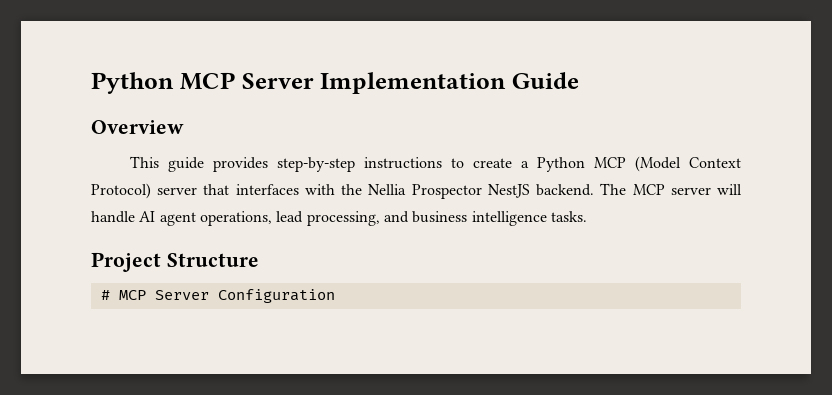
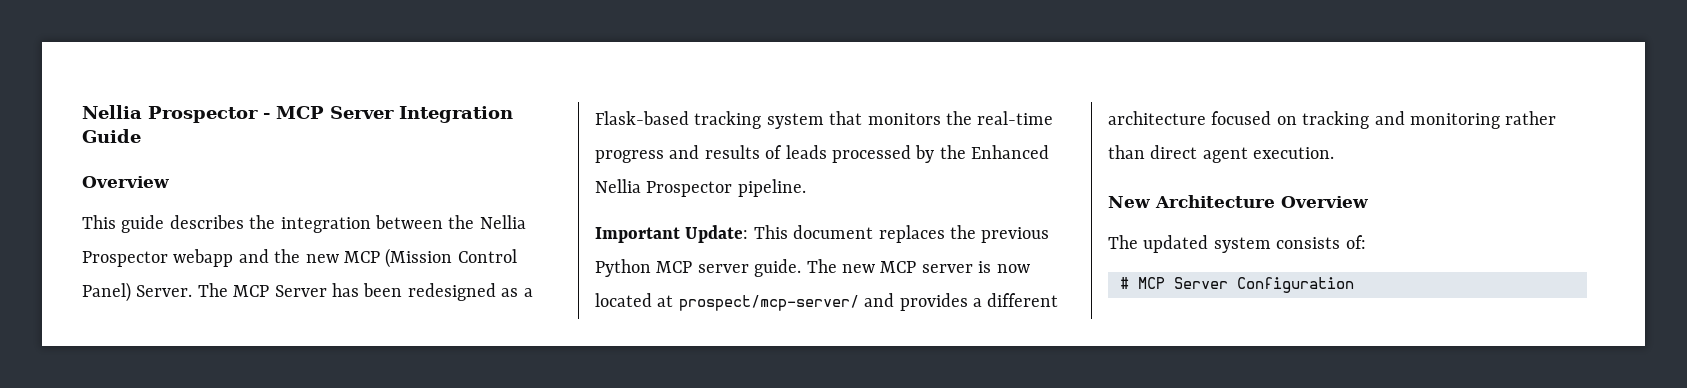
- Python MCP Server Implementation Guide
+ Nellia Prospector - MCP Server Integration Guide
- This guide provides step-by-step instructions to create a Python MCP (Model Context Protocol) server that interfaces with the Nellia Prospector NestJS backend. The MCP server will handle AI agent operations, lead processing, and business intelligence tasks.
- Project Structure
+ This guide describes the integration between the Nellia Prospector webapp and the new MCP (Mission Control Panel) Server. The MCP Server has been redesigned as a Flask-based tracking system that monitors the real-time progress and results of leads processed by the Enhanced Nellia Prospector pipeline.
+ Important Update: This document replaces the previous Python MCP server guide. The new MCP server is now located at prospect/mcp-server/ and provides a different architecture focused on tracking and monitoring rather than direct agent execution.
+ New Architecture Overview
+ The updated system consists of:

